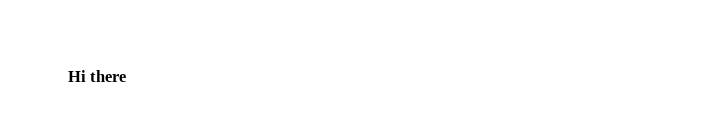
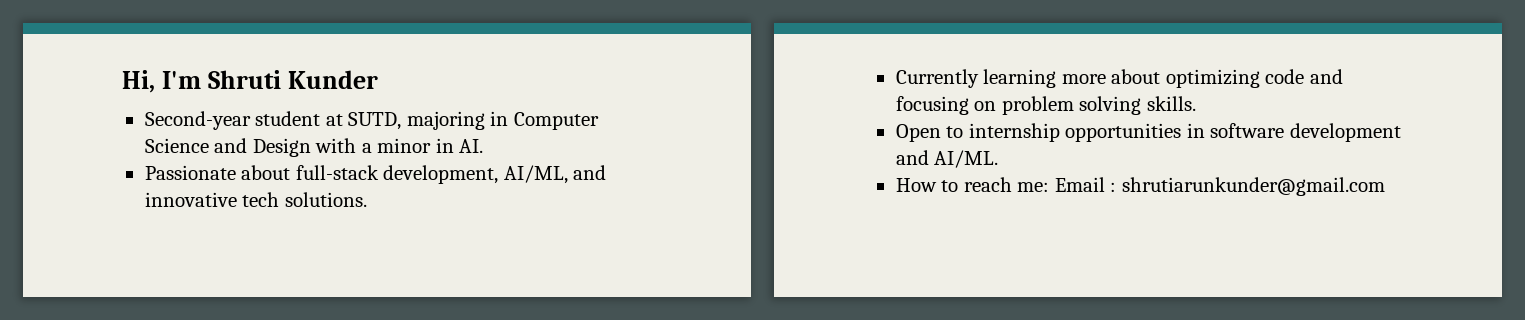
- Hi there
+ Hi, I'm Shruti Kunder
+ Second-year student at SUTD, majoring in Computer Science and Design with a minor in AI.
+ Passionate about full-stack development, AI/ML, and innovative tech solutions.
+ Currently learning more about optimizing code and focusing on problem solving skills.
+ Open to internship opportunities in software development and AI/ML.
+ How to reach me: Email : shrutiarunkunder@gmail.com

